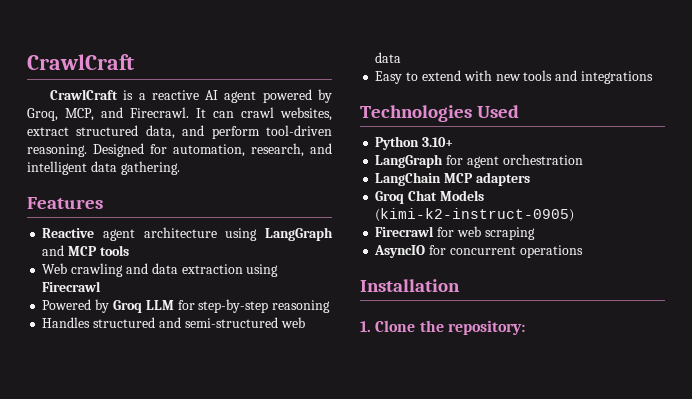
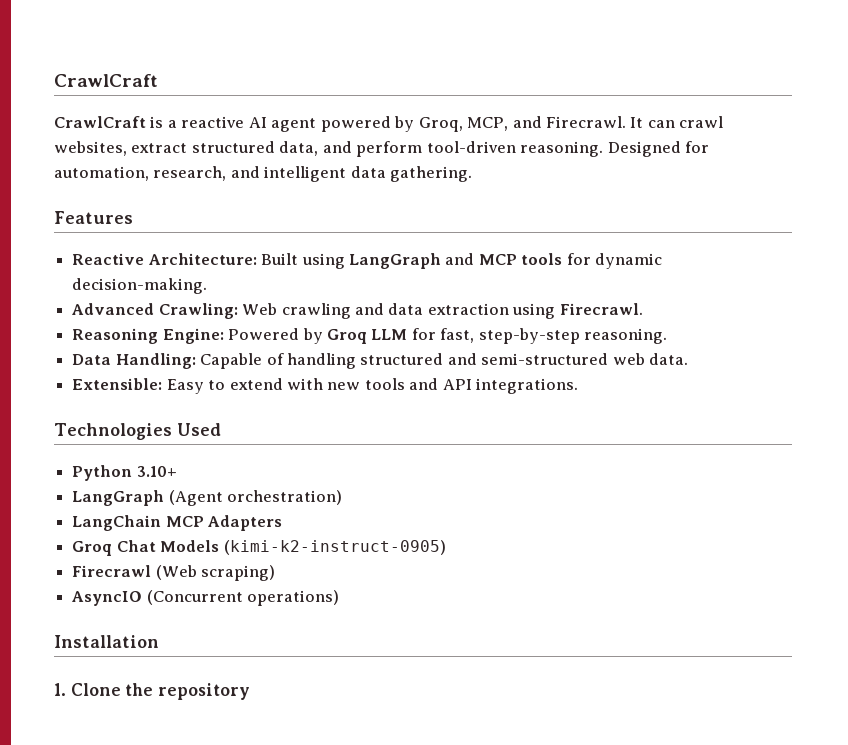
- Reactive agent architecture using LangGraph and MCP tools
- Web crawling and data extraction using Firecrawl
- Powered by Groq LLM for step-by-step reasoning
- Handles structured and semi-structured web data
- Easy to extend with new tools and integrations
+ Reactive Architecture: Built using LangGraph and MCP tools for dynamic decision-making.
+ Advanced Crawling: Web crawling and data extraction using Firecrawl.
+ Reasoning Engine: Powered by Groq LLM for fast, step-by-step reasoning.
+ Data Handling: Capable of handling structured and semi-structured web data.
+ Extensible: Easy to extend with new tools and API integrations.
- LangGraph for agent orchestration
+ LangGraph (Agent orchestration)
- LangChain MCP adapters
+ LangChain MCP Adapters
- Firecrawl for web scraping
- AsyncIO for concurrent operations
+ Firecrawl (Web scraping)
+ AsyncIO (Concurrent operations)
- 1. Clone the repository:
+ 1. Clone the repository

